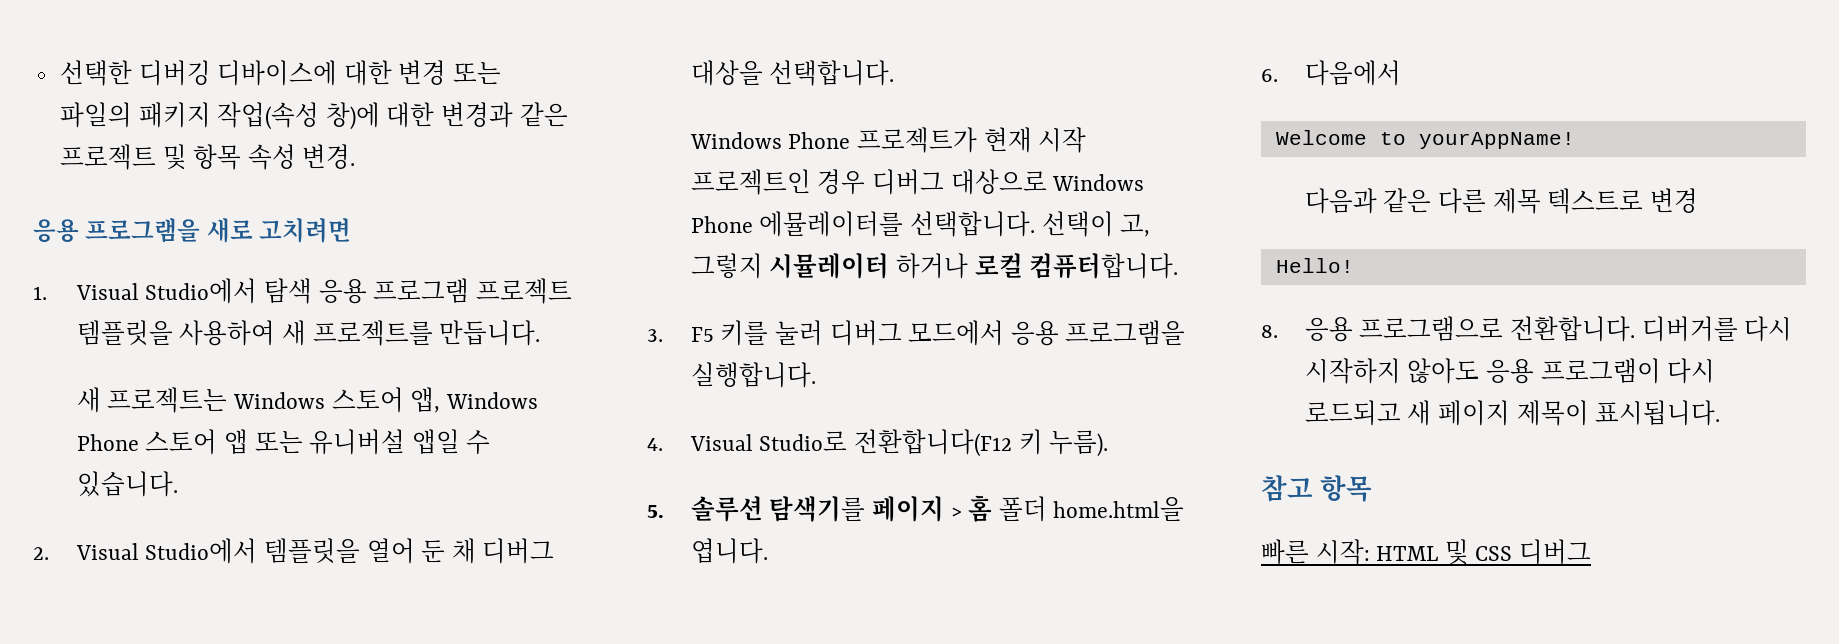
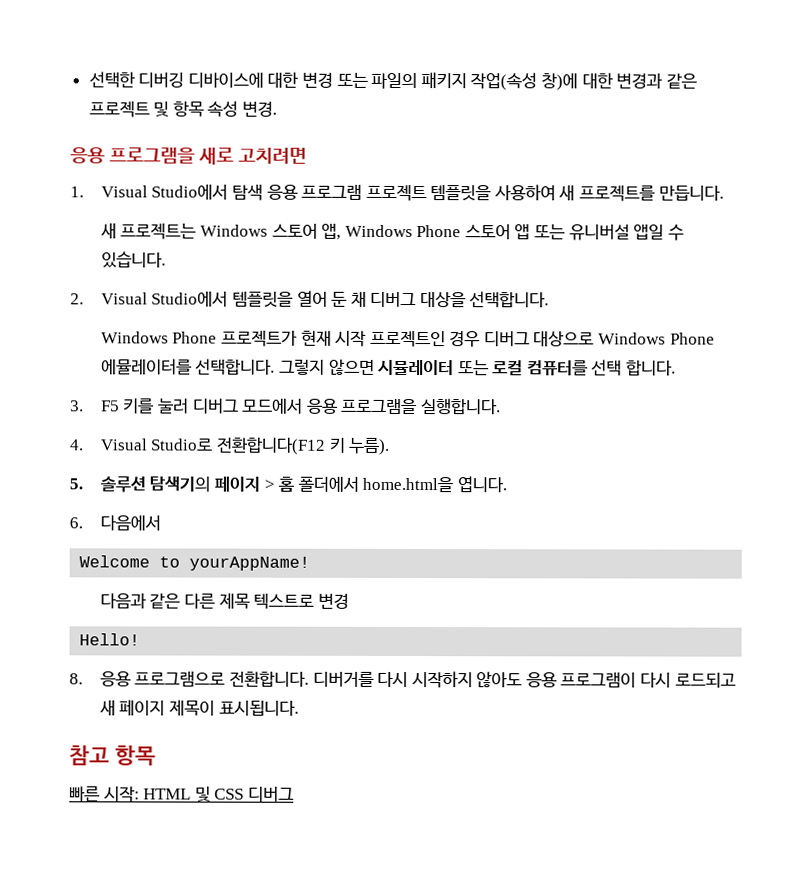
- 선택이 고, 그렇지 시뮬레이터 하거나 로컬 컴퓨터합니다.
+ 그렇지 않으면 시뮬레이터 또는 로컬 컴퓨터를 선택 합니다.
- 5. 솔루션 탐색기를 페이지 > 홈 폴더 home.html을 엽니다.
+ 5. 솔루션 탐색기의 페이지 > 홈 폴더에서 home.html을 엽니다.

